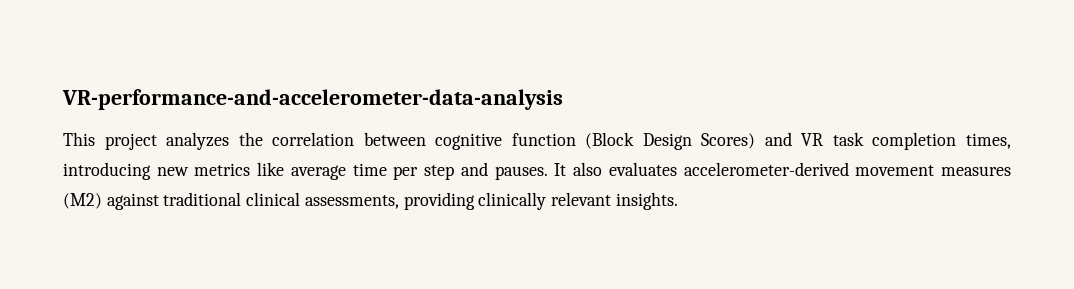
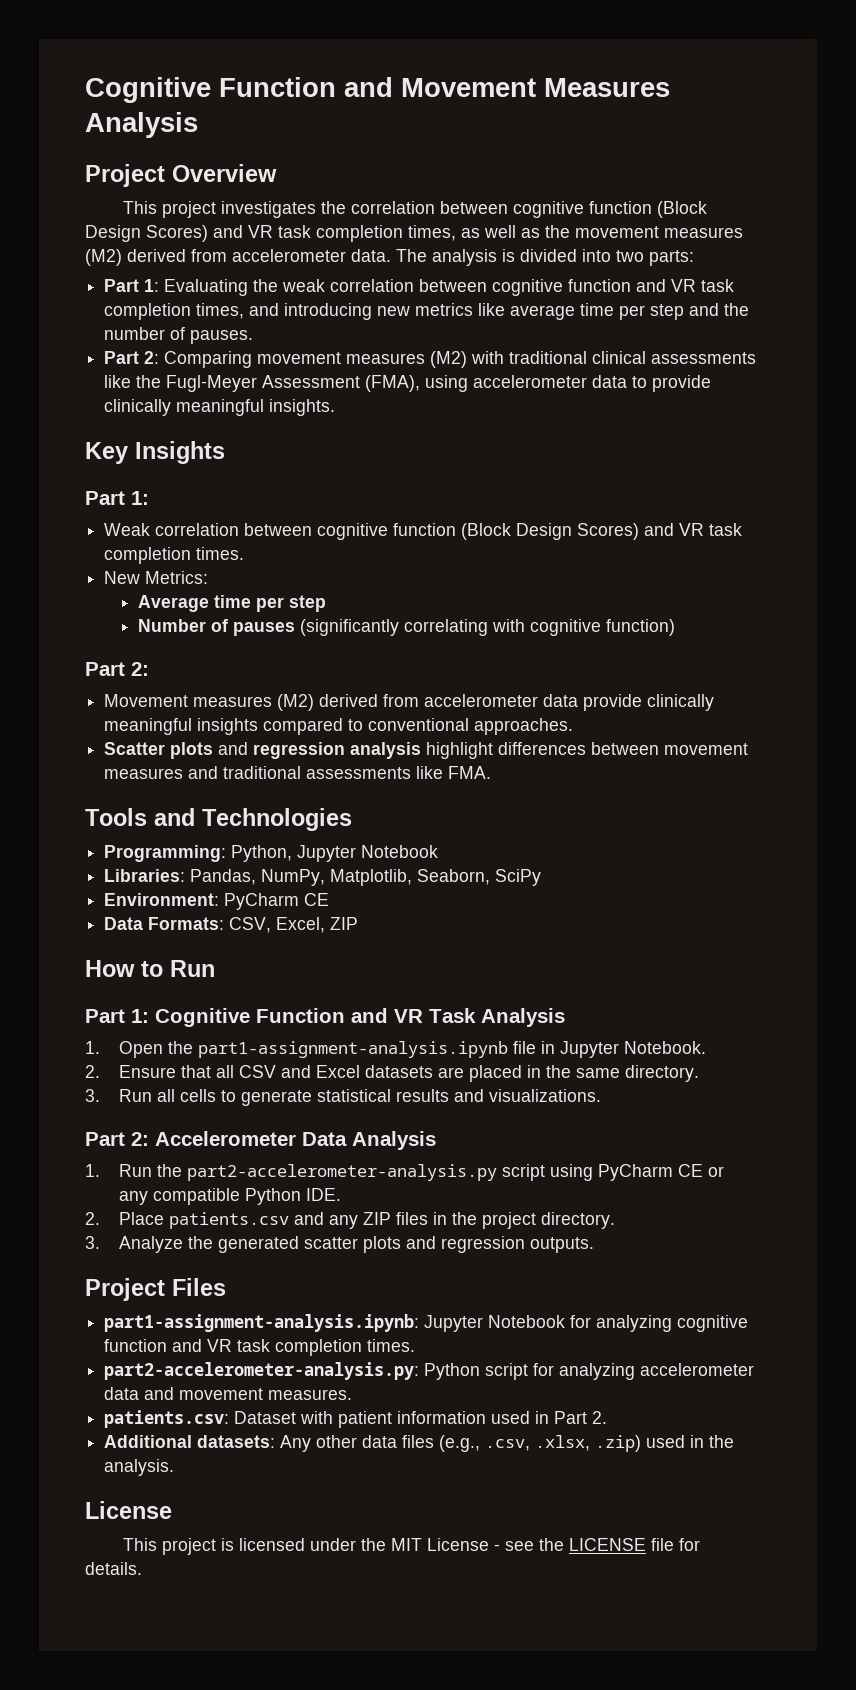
- VR-performance-and-accelerometer-data-analysis
- This project analyzes the correlation between cognitive function (Block Design Scores) and VR task completion times, introducing new metrics like average time per step and pauses. It also evaluates accelerometer-derived movement measures (M2) against traditional clinical assessments, providing clinically relevant insights.
+ Cognitive Function and Movement Measures Analysis
+ Project Overview
+ This project investigates the correlation between cognitive function (Block Design Scores) and VR task completion times, as well as the movement measures (M2) derived from accelerometer data. The analysis is divided into two parts:
+ Part 1: Evaluating the weak correlation between cognitive function and VR task completion times, and introducing new metrics like average time per step and the number of pauses.
+ Part 2: Comparing movement measures (M2) with traditional clinical assessments like the Fugl-Meyer Assessment (FMA), using accelerometer data to provide clinically meaningful insights.
+ Key Insights
+ Part 1:
+ Weak correlation between cognitive function (Block Design Scores) and VR task completion times.
+ New Metrics:
+ Average time per step
+ Number of pauses (significantly correlating with cognitive function)
+ Part 2:
+ Movement measures (M2) derived from accelerometer data provide clinically meaningful insights compared to conventional approaches.
+ Scatter plots and regression analysis highlight differences between movement measures and traditional assessments like FMA.
+ Tools and Technologies
+ Programming: Python, Jupyter Notebook
+ Libraries: Pandas, NumPy, Matplotlib, Seaborn, SciPy
+ Environment: PyCharm CE
+ Data Formats: CSV, Excel, ZIP
+ How to Run
+ Part 1: Cognitive Function and VR Task Analysis
+ 1. Open the part1-assignment-analysis.ipynb file in Jupyter Notebook.
+ 2. Ensure that all CSV and Excel datasets are placed in the same directory.
+ 3. Run all cells to generate statistical results and visualizations.
+ Part 2: Accelerometer Data Analysis
+ 1. Run the part2-accelerometer-analysis.py script using PyCharm CE or any compatible Python IDE.
+ 2. Place patients.csv and any ZIP files in the project directory.
+ 3. Analyze the generated scatter plots and regression outputs.
+ Project Files
+ part1-assignment-analysis.ipynb: Jupyter Notebook for analyzing cognitive function and VR task completion times.
+ part2-accelerometer-analysis.py: Python script for analyzing accelerometer data and movement measures.
+ patients.csv: Dataset with patient information used in Part 2.
+ Additional datasets: Any other data files (e.g., .csv, .xlsx, .zip) used in the analysis.
+ License
+ This project is licensed under the MIT License - see the LICENSE file for details.

